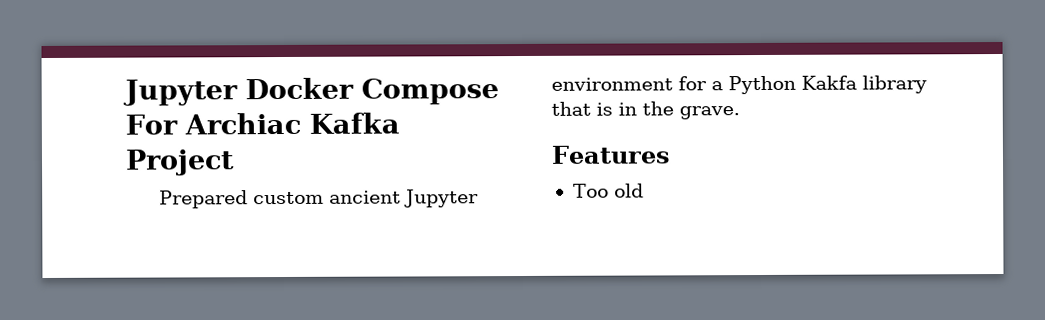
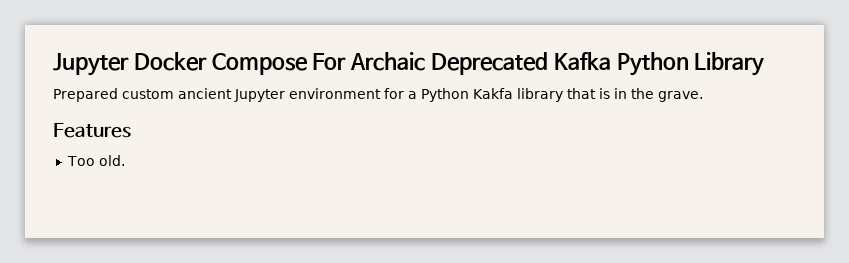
- Jupyter Docker Compose For Archiac Kafka Project
+ Jupyter Docker Compose For Archaic Deprecated Kafka Python Library
- Too old
+ Too old.

